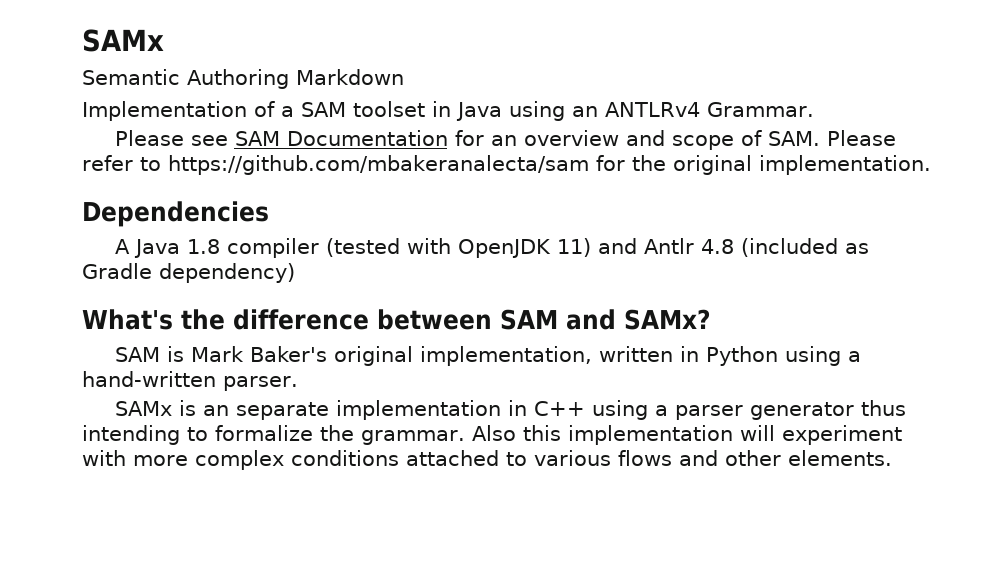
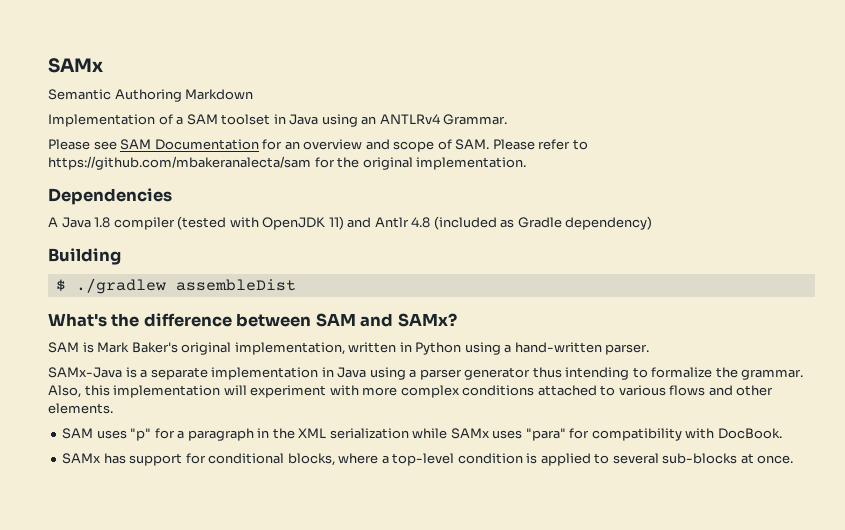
+ Building
+ $ ./gradlew assembleDist
- SAMx is an separate implementation in C++ using a parser generator thus intending to formalize the grammar.
+ SAMx-Java is a separate implementation in Java using a parser generator thus intending to formalize the grammar.
- Also this implementation will experiment with more complex conditions attached to various flows and other elements.
+ Also, this implementation will experiment with more complex conditions attached to various flows and other elements.
+ SAM uses "p" for a paragraph in the XML serialization while SAMx uses "para" for compatibility with DocBook.
+ SAMx has support for conditional blocks, where a top-level condition is applied to several sub-blocks at once.

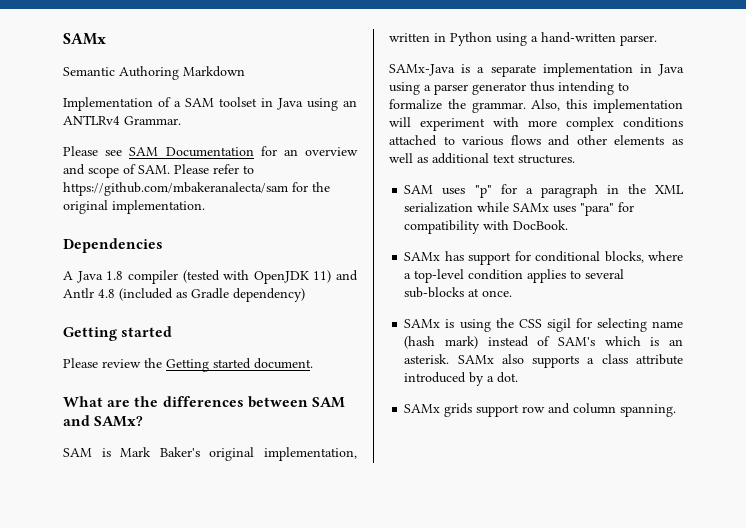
  A Java 1.8 compiler (tested with OpenJDK 11) and Antlr 4.8 (included as Gradle dependency)
- Building
- $ ./gradlew assembleDist
- What's the difference between SAM and SAMx?
+ Getting started
+ Please review the Getting started document.
+ What are the differences between SAM and SAMx?
- Also, this implementation will experiment with more complex conditions attached to various flows and other elements.
+ Also, this implementation will experiment with more complex conditions attached to various flows and other elements as well as additional text structures.
- SAMx has support for conditional blocks, where a top-level condition is applied to several sub-blocks at once.
+ SAMx has support for conditional blocks, where a top-level condition applies to several sub-blocks at once.
+ SAMx is using the CSS sigil for selecting name (hash mark) instead of SAM's which is an asterisk. SAMx also supports a class attribute introduced by a dot.
+ SAMx grids support row and column spanning.

